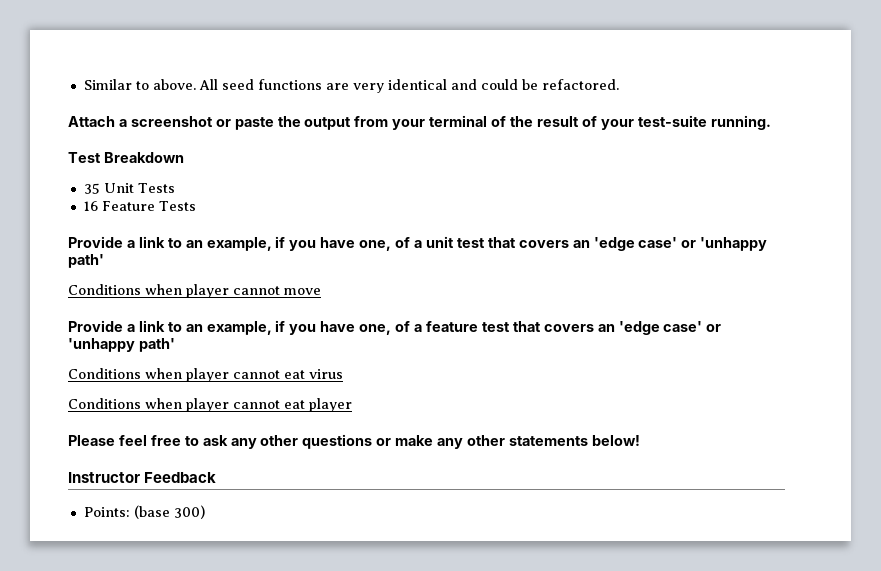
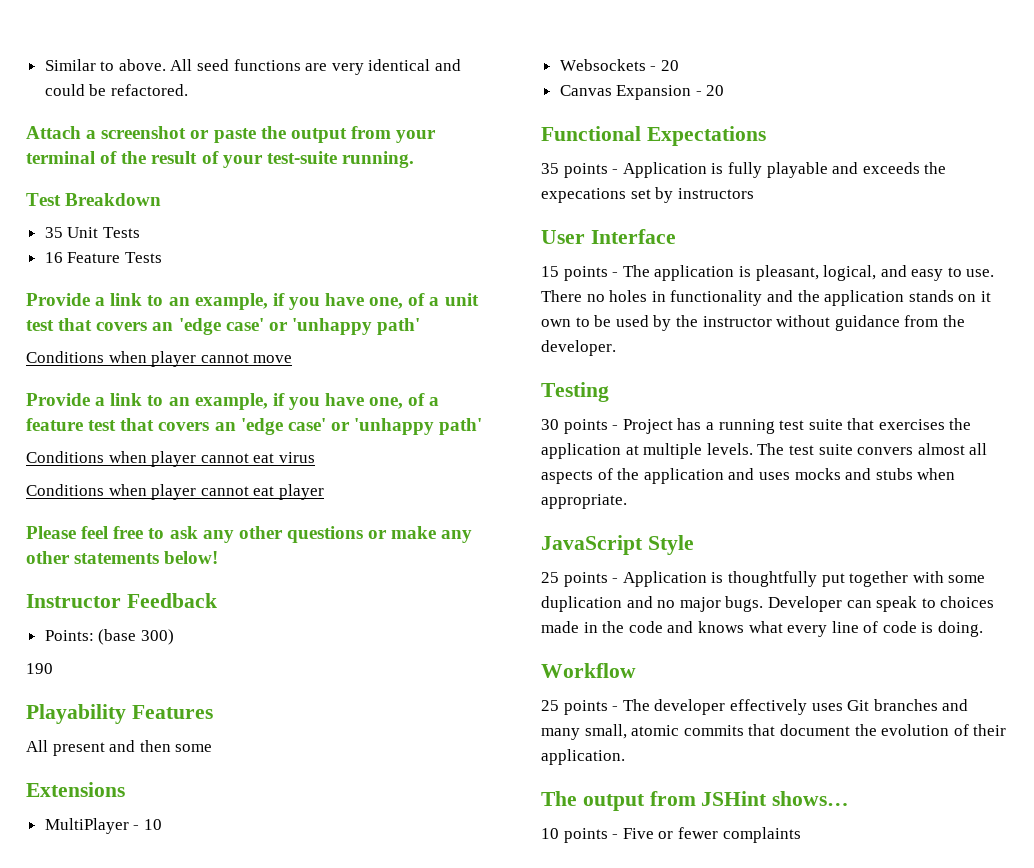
+ 190
+ Playability Features
+ All present and then some
+ Extensions
+ MultiPlayer - 10
+ Websockets - 20
+ Canvas Expansion - 20
+ Functional Expectations
+ 35 points - Application is fully playable and exceeds the expecations set by instructors
+ User Interface
+ 15 points - The application is pleasant, logical, and easy to use. There no holes in functionality and the application stands on it own to be used by the instructor without guidance from the developer.
+ Testing
+ 30 points - Project has a running test suite that exercises the application at multiple levels. The test suite convers almost all aspects of the application and uses mocks and stubs when appropriate.
+ JavaScript Style
+ 25 points - Application is thoughtfully put together with some duplication and no major bugs. Developer can speak to choices made in the code and knows what every line of code is doing.
+ Workflow
+ 25 points - The developer effectively uses Git branches and many small, atomic commits that document the evolution of their application.
+ The output from JSHint shows…
+ 10 points - Five or fewer complaints

